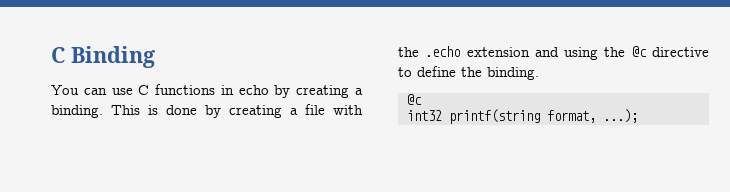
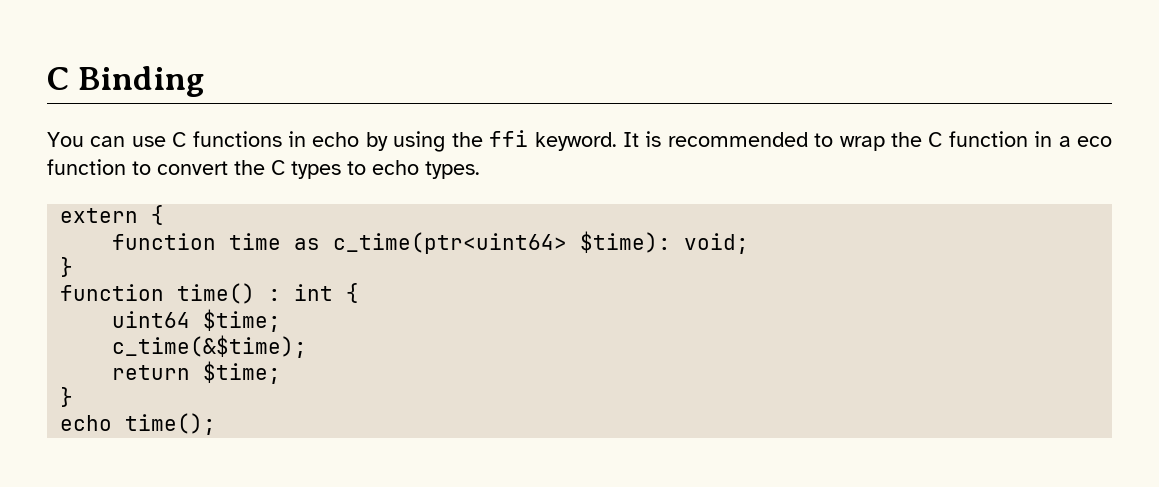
- You can use C functions in echo by creating a binding. This is done by creating a file with the .echo extension and using the @c directive to define the binding.
- @c
- int32 printf(string format, ...);
+ You can use C functions in echo by using the ffi keyword. It is recommended to wrap the C function in a eco function to convert the C types to echo types.
+ extern {
+ function time as c_time(ptr<uint64> $time): void;
+ }
+ function time() : int {
+ uint64 $time;
+ c_time(&$time);
+ return $time;
+ }
+ echo time();

